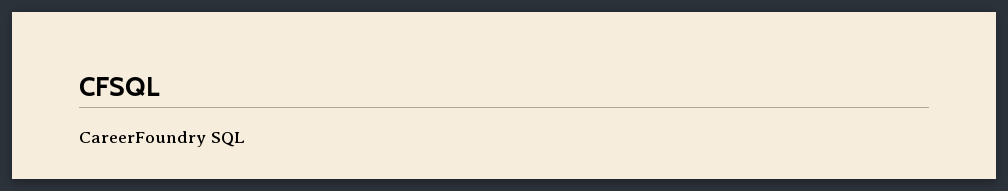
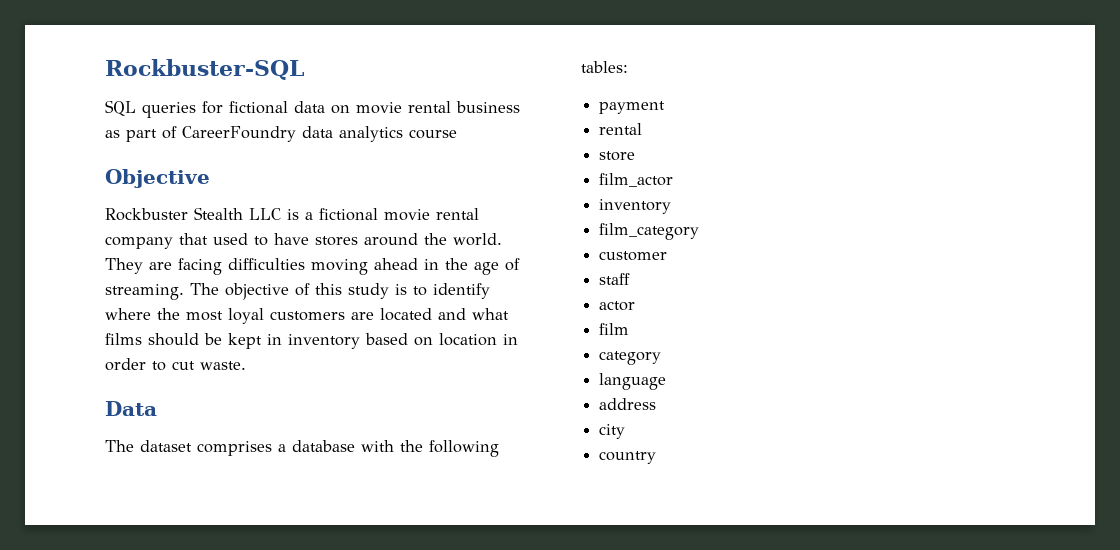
- CFSQL
- CareerFoundry SQL
+ Rockbuster-SQL
+ SQL queries for fictional data on movie rental business as part of CareerFoundry data analytics course
+ Objective
+ Rockbuster Stealth LLC is a fictional movie rental company that used to have stores around the world. They are facing difficulties moving ahead in the age of streaming. The objective of this study is to identify where the most loyal customers are located and what films should be kept in inventory based on location in order to cut waste.
+ Data
+ The dataset comprises a database with the following tables:
+ payment
+ rental
+ store
+ film_actor
+ inventory
+ film_category
+ customer
+ staff
+ actor
+ film
+ category
+ language
+ address
+ city
+ country

